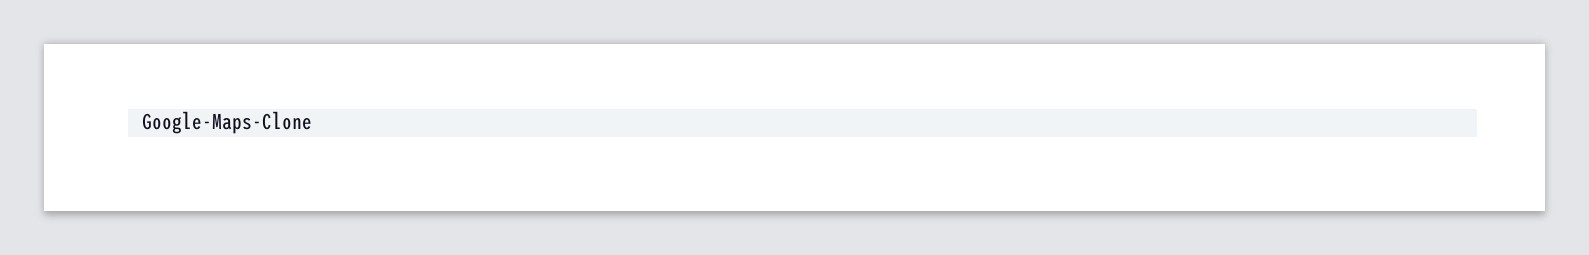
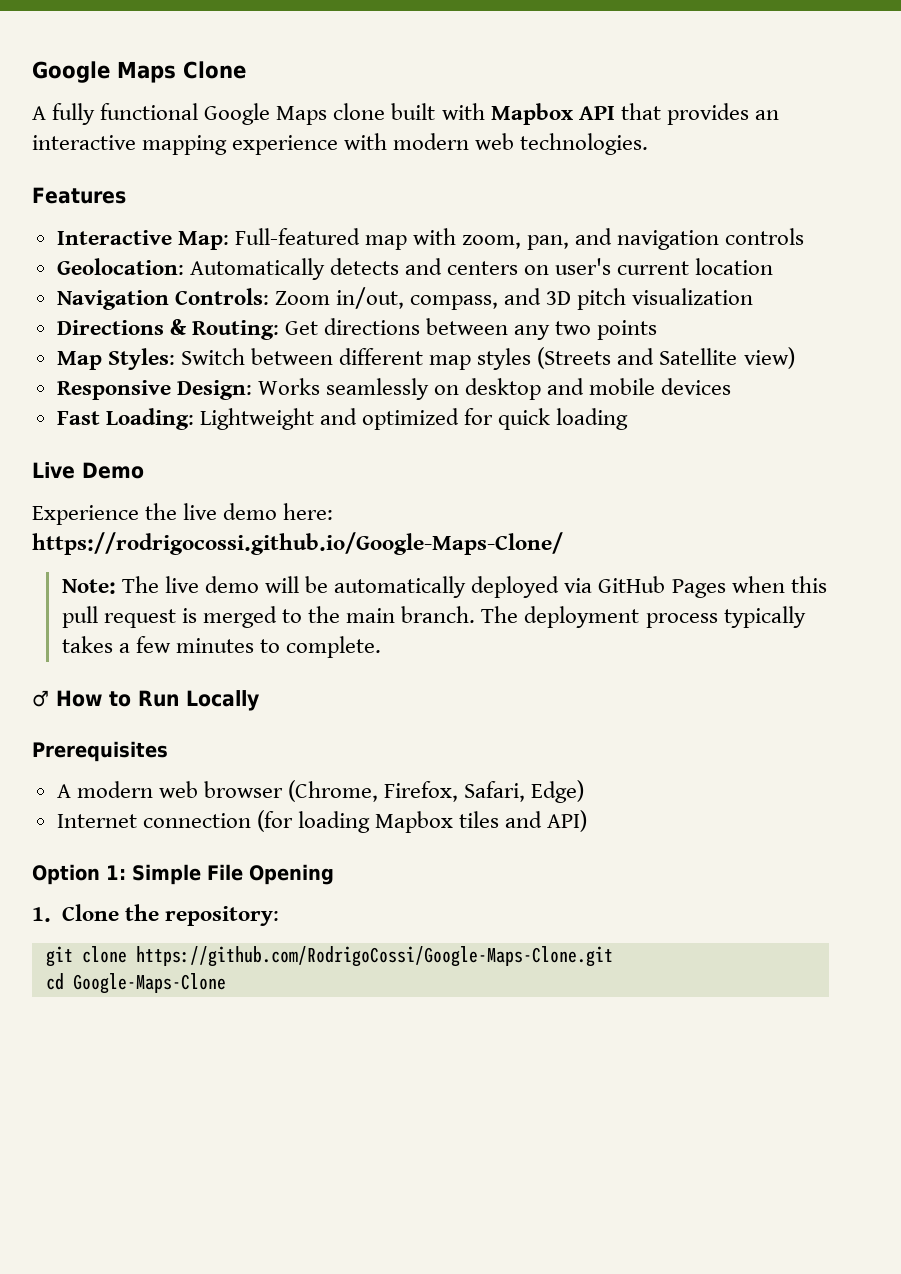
- Google-Maps-Clone
+ Google Maps Clone
+ A fully functional Google Maps clone built with Mapbox API that provides an interactive mapping experience with modern web technologies.
+ Features
+ Interactive Map: Full-featured map with zoom, pan, and navigation controls
+ Geolocation: Automatically detects and centers on user's current location
+ Navigation Controls: Zoom in/out, compass, and 3D pitch visualization
+ Directions & Routing: Get directions between any two points
+ Map Styles: Switch between different map styles (Streets and Satellite view)
+ Responsive Design: Works seamlessly on desktop and mobile devices
+ Fast Loading: Lightweight and optimized for quick loading
+ Live Demo
+ Experience the live demo here: https://rodrigocossi.github.io/Google-Maps-Clone/
+ Note: The live demo will be automatically deployed via GitHub Pages when this pull request is merged to the main branch. The deployment process typically takes a few minutes to complete.
+ ♂ How to Run Locally
+ Prerequisites
+ A modern web browser (Chrome, Firefox, Safari, Edge)
+ Internet connection (for loading Mapbox tiles and API)
+ Option 1: Simple File Opening
+ 1. Clone the repository:
+ git clone https://github.com/RodrigoCossi/Google-Maps-Clone.git
+ cd Google-Maps-Clone

